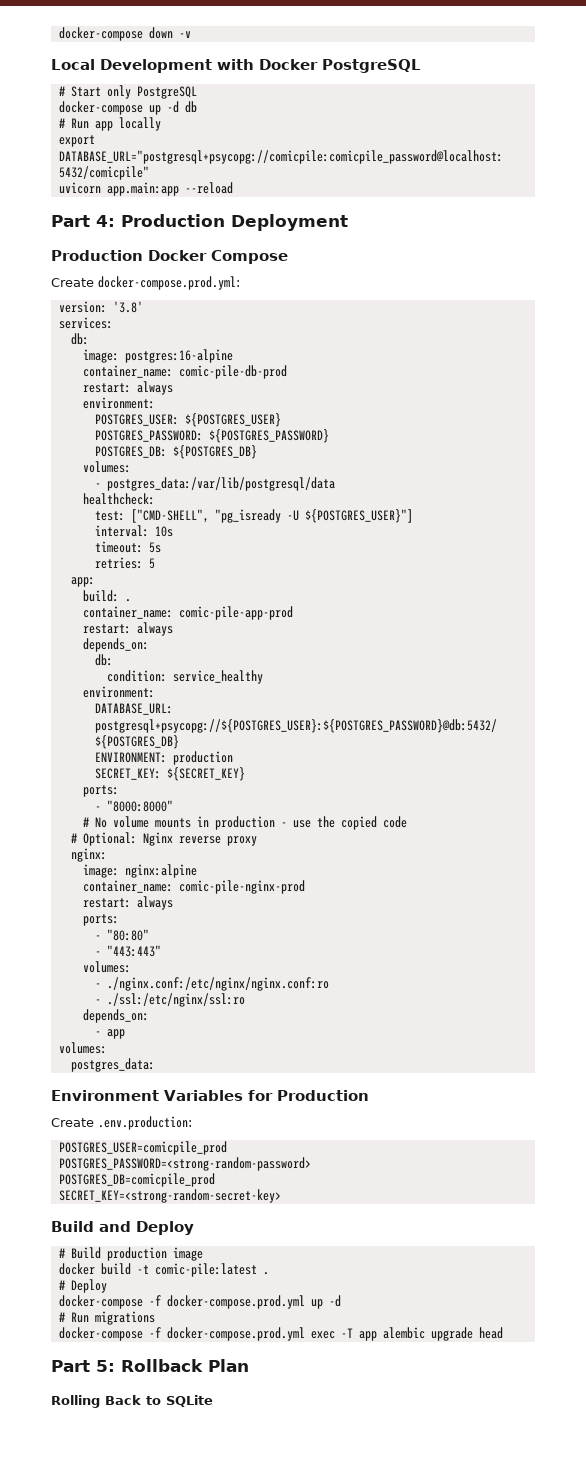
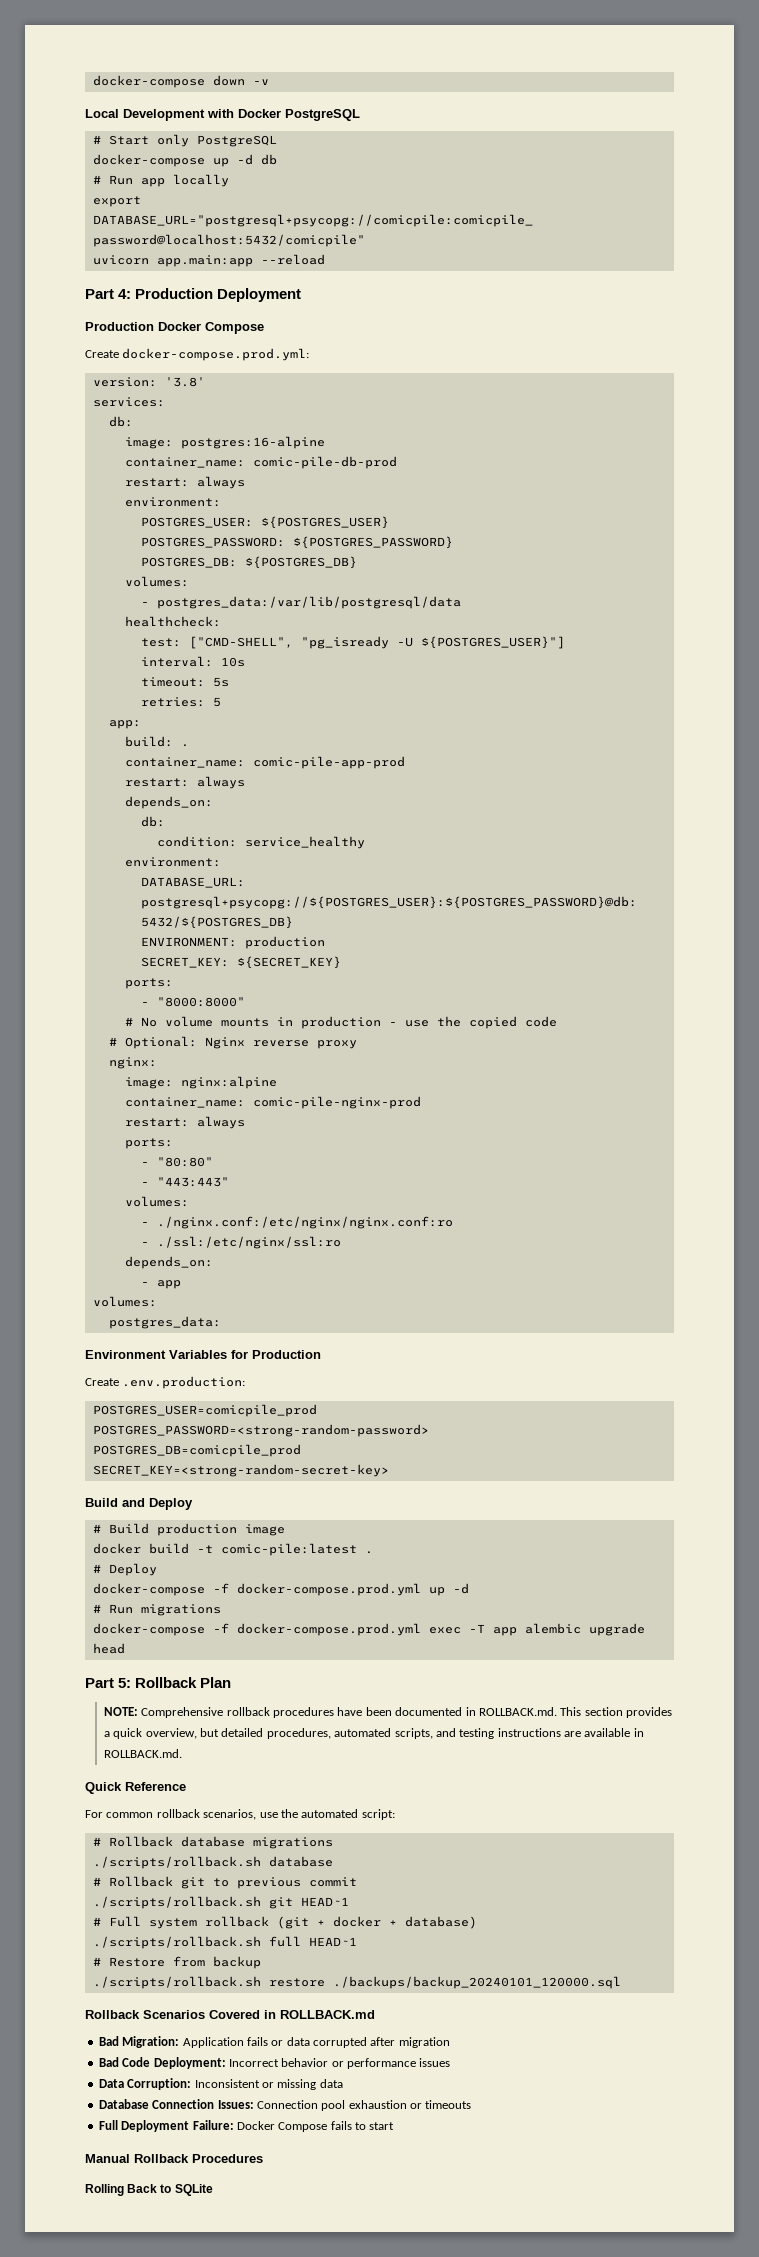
+ NOTE: Comprehensive rollback procedures have been documented in ROLLBACK.md. This section provides a quick overview, but detailed procedures, automated scripts, and testing instructions are available in ROLLBACK.md.
+ Quick Reference
+ For common rollback scenarios, use the automated script:
+ # Rollback database migrations
+ ./scripts/rollback.sh database
+ # Rollback git to previous commit
+ ./scripts/rollback.sh git HEAD~1
+ # Full system rollback (git + docker + database)
+ ./scripts/rollback.sh full HEAD~1
+ # Restore from backup
+ ./scripts/rollback.sh restore ./backups/backup_20240101_120000.sql
+ Rollback Scenarios Covered in ROLLBACK.md
+ Bad Migration: Application fails or data corrupted after migration
+ Bad Code Deployment: Incorrect behavior or performance issues
+ Data Corruption: Inconsistent or missing data
+ Database Connection Issues: Connection pool exhaustion or timeouts
+ Full Deployment Failure: Docker Compose fails to start
+ Manual Rollback Procedures

